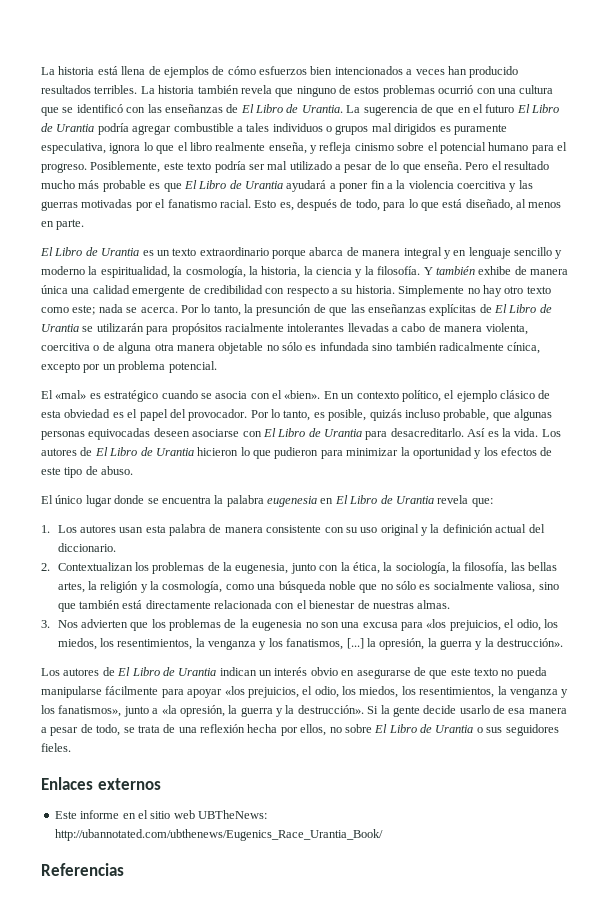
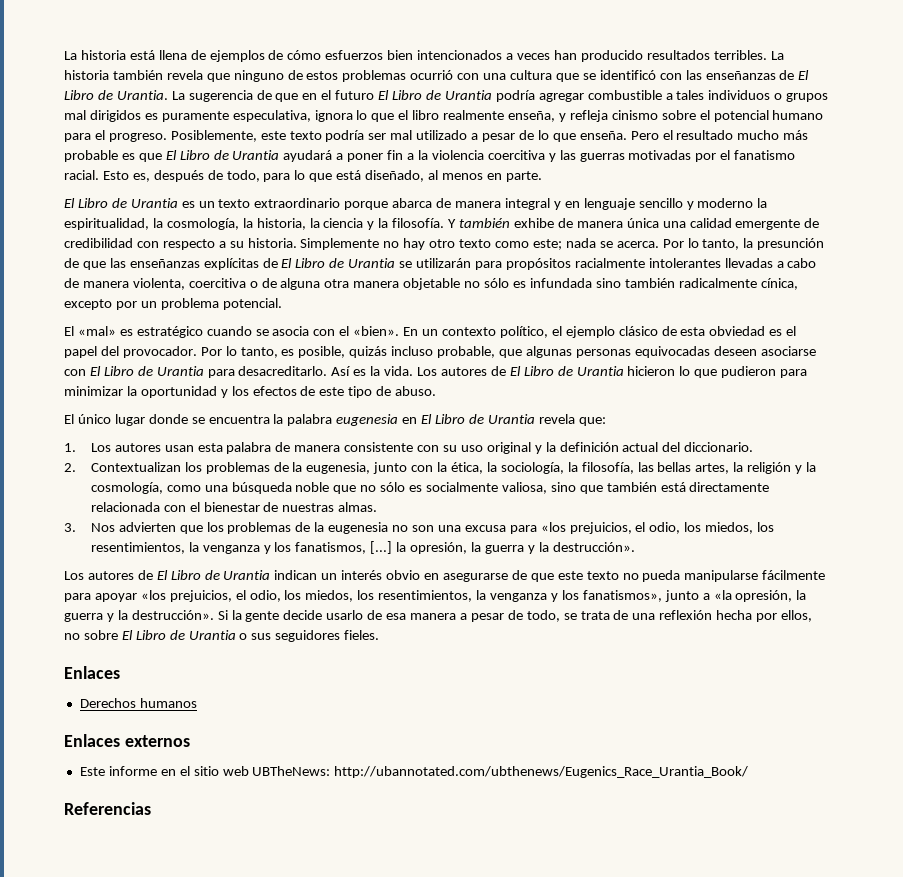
  Si la gente decide usarlo de esa manera a pesar de todo, se trata de una reflexión hecha por ellos, no sobre El Libro de Urantia o sus seguidores fieles.
+ Enlaces
+ Derechos humanos

